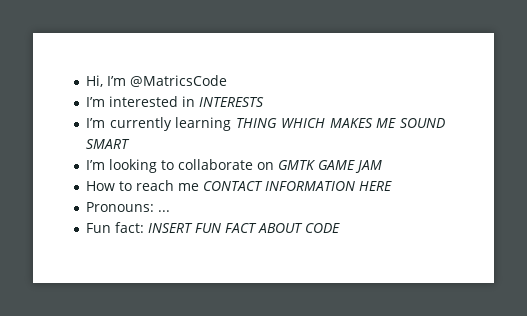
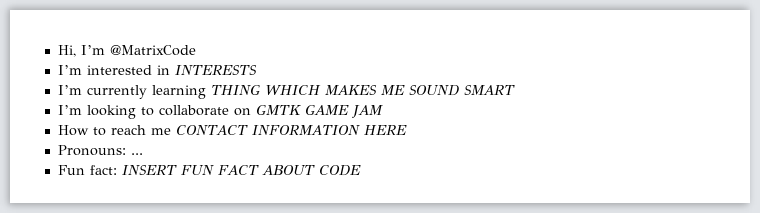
- Hi, I’m @MatricsCode
+ Hi, I’m @MatrixCode

